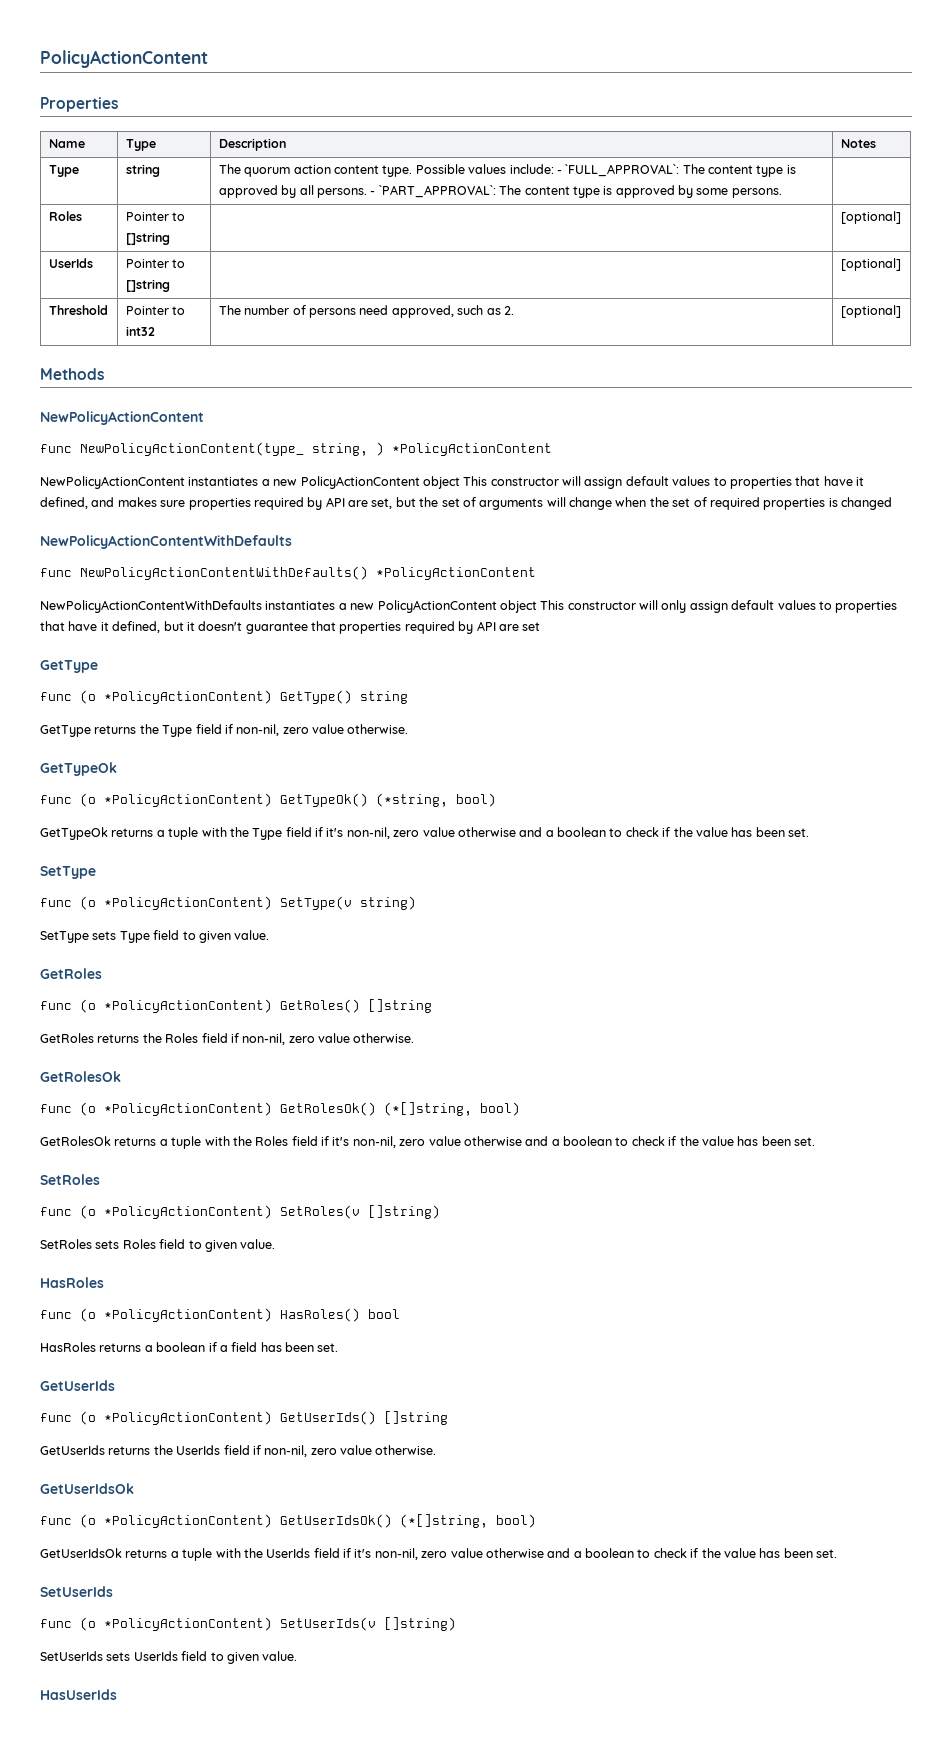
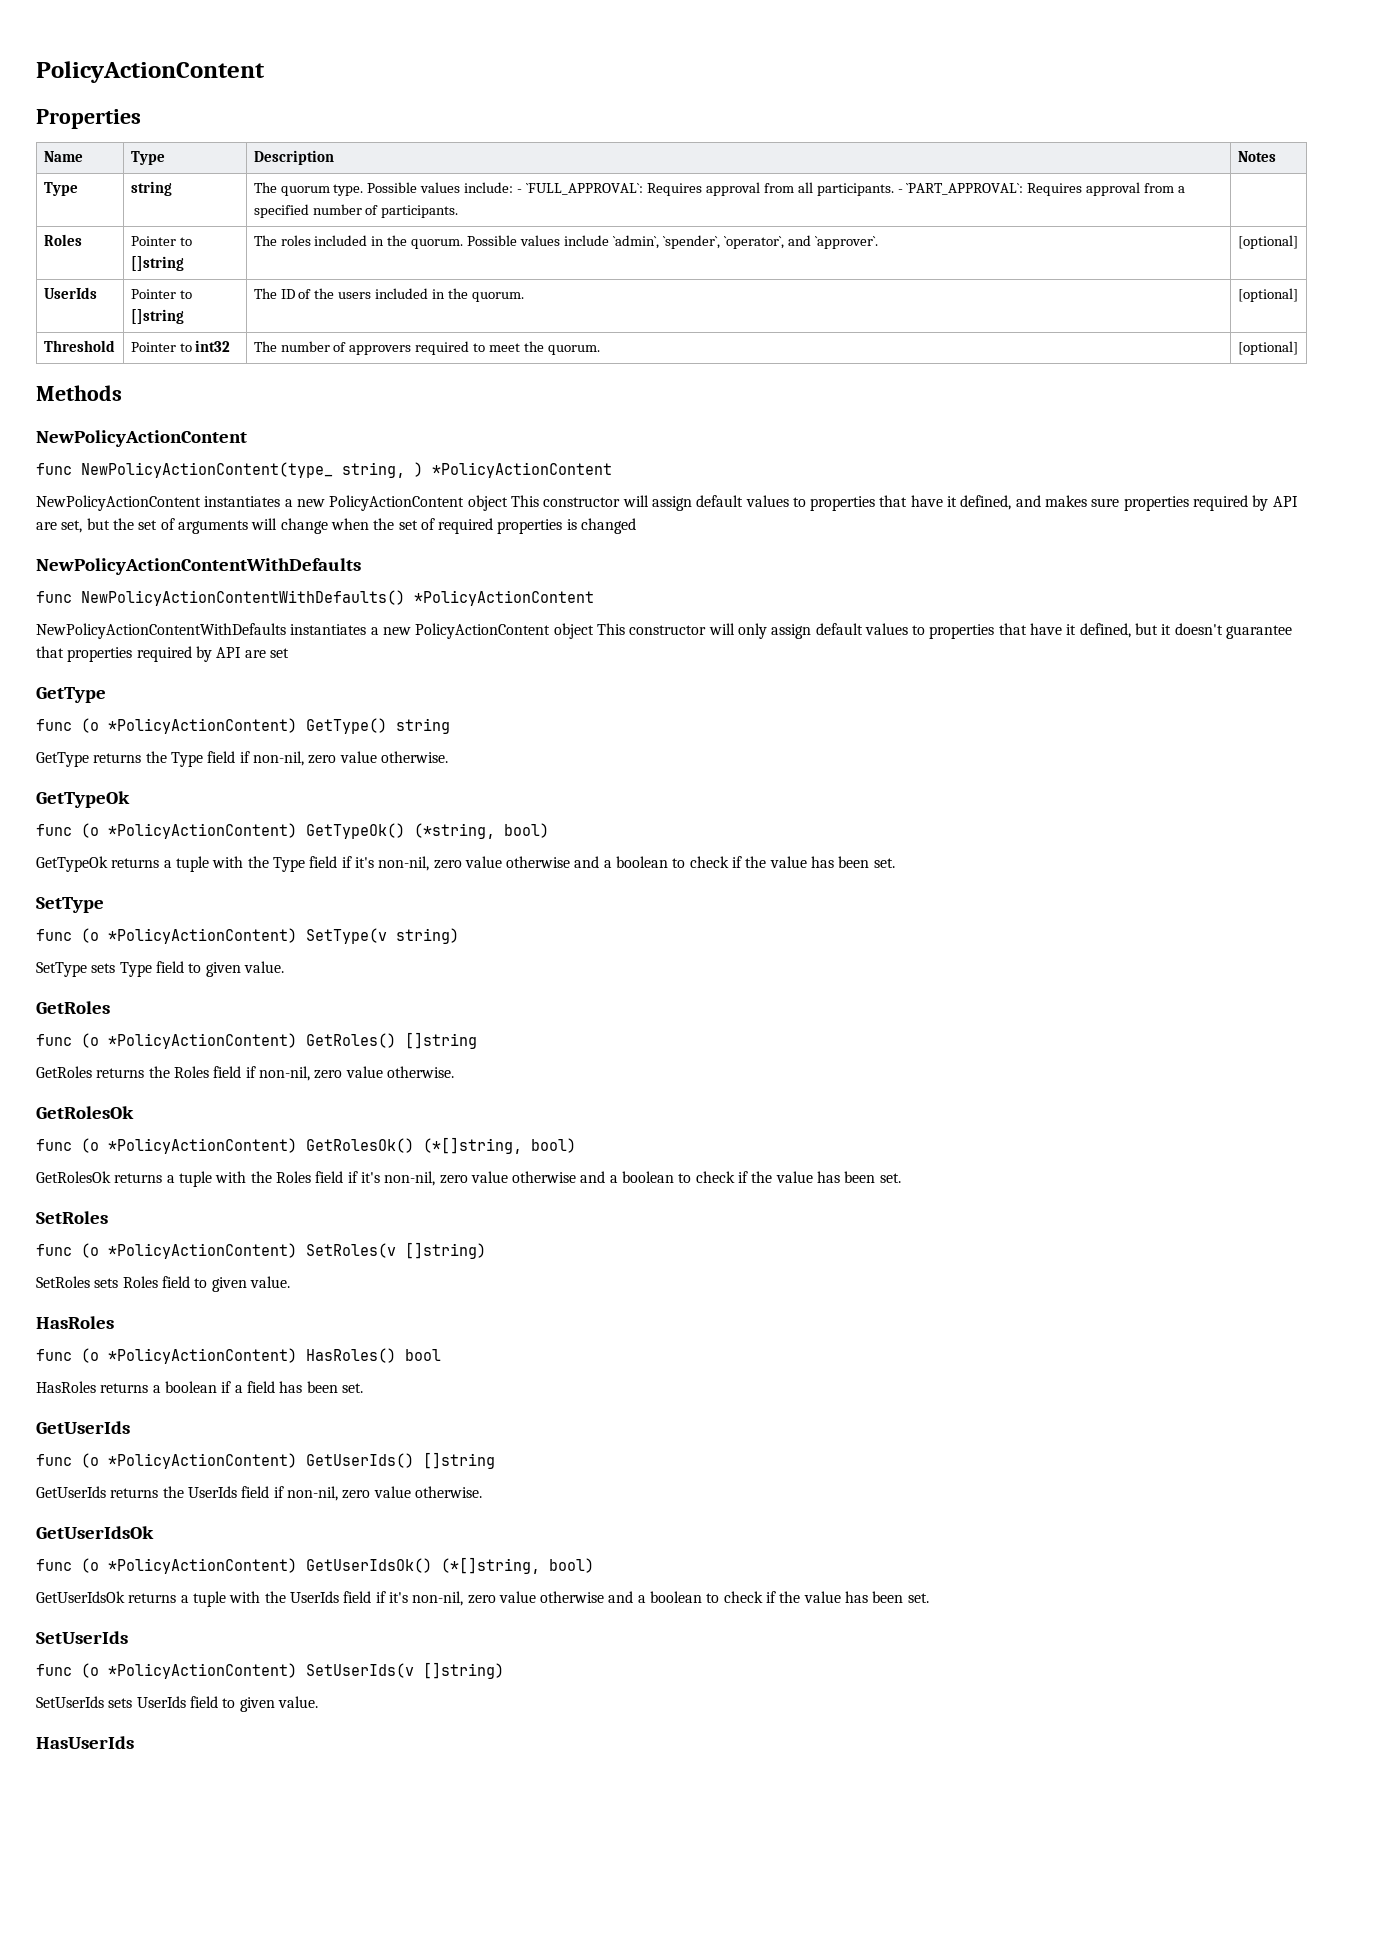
- Type | string | The quorum action content type. Possible values include: - `FULL_APPROVAL`: The content type is approved by all persons. - `PART_APPROVAL`: The content type is approved by some persons. |
- Roles | Pointer to []string | | [optional]
+ Type | string | The quorum type. Possible values include: - `FULL_APPROVAL`: Requires approval from all participants. - `PART_APPROVAL`: Requires approval from a specified number of participants. |
+ Roles | Pointer to []string | The roles included in the quorum. Possible values include `admin`, `spender`, `operator`, and `approver`. | [optional]
- UserIds | Pointer to []string | | [optional]
+ UserIds | Pointer to []string | The ID of the users included in the quorum. | [optional]
- Threshold | Pointer to int32 | The number of persons need approved, such as 2. | [optional]
+ Threshold | Pointer to int32 | The number of approvers required to meet the quorum. | [optional]

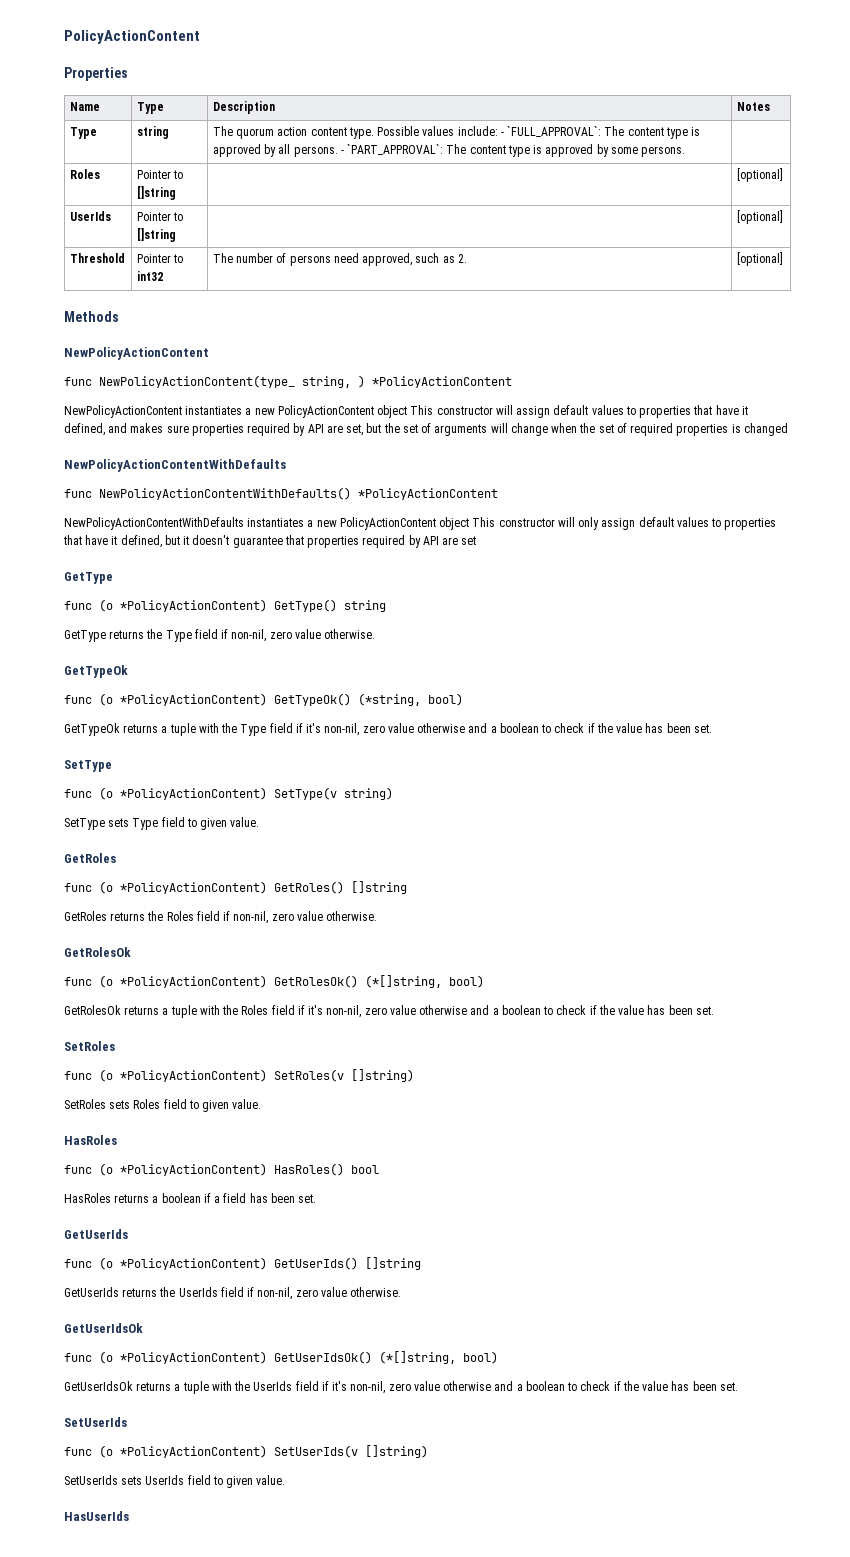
- Type | string | The quorum type. Possible values include: - `FULL_APPROVAL`: Requires approval from all participants. - `PART_APPROVAL`: Requires approval from a specified number of participants. |
- Roles | Pointer to []string | The roles included in the quorum. Possible values include `admin`, `spender`, `operator`, and `approver`. | [optional]
+ Type | string | The quorum action content type. Possible values include: - `FULL_APPROVAL`: The content type is approved by all persons. - `PART_APPROVAL`: The content type is approved by some persons. |
+ Roles | Pointer to []string | | [optional]
- UserIds | Pointer to []string | The ID of the users included in the quorum. | [optional]
+ UserIds | Pointer to []string | | [optional]
- Threshold | Pointer to int32 | The number of approvers required to meet the quorum. | [optional]
+ Threshold | Pointer to int32 | The number of persons need approved, such as 2. | [optional]

